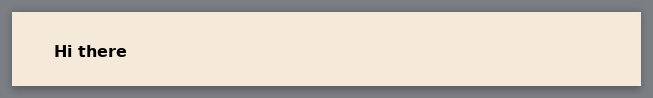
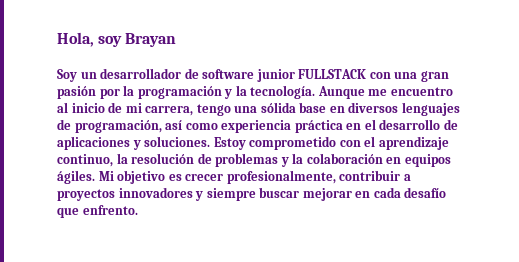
- Hi there
+ Hola, soy Brayan
+ Soy un desarrollador de software junior FULLSTACK con una gran pasión por la programación y la tecnología. Aunque me encuentro al inicio de mi carrera, tengo una sólida base en diversos lenguajes de programación, así como experiencia práctica en el desarrollo de aplicaciones y soluciones. Estoy comprometido con el aprendizaje continuo, la resolución de problemas y la colaboración en equipos ágiles. Mi objetivo es crecer profesionalmente, contribuir a proyectos innovadores y siempre buscar mejorar en cada desafío que enfrento.

